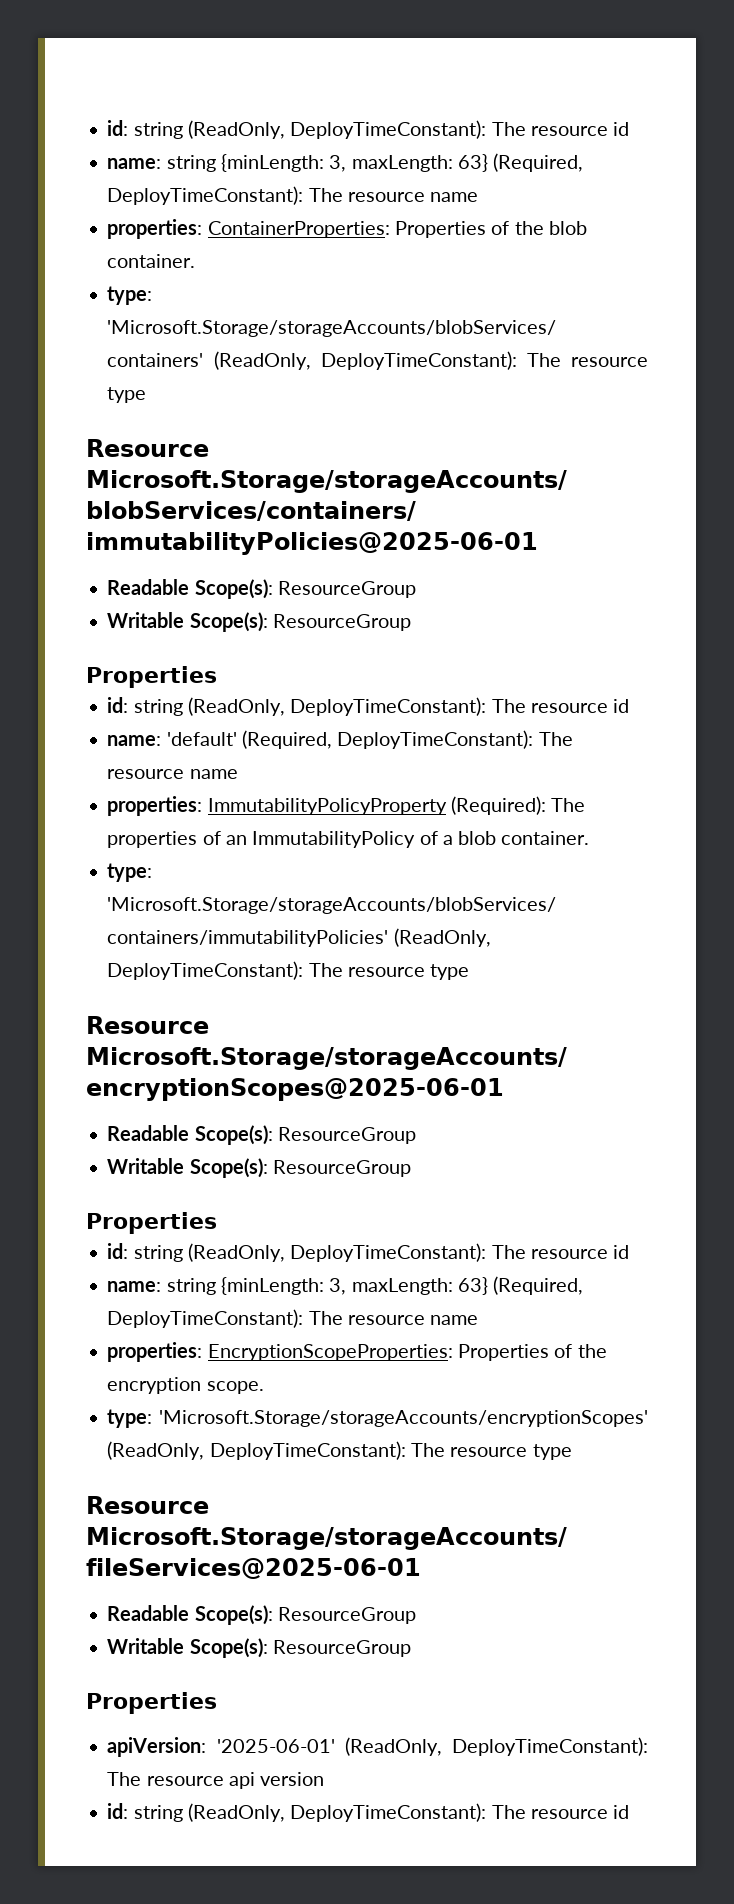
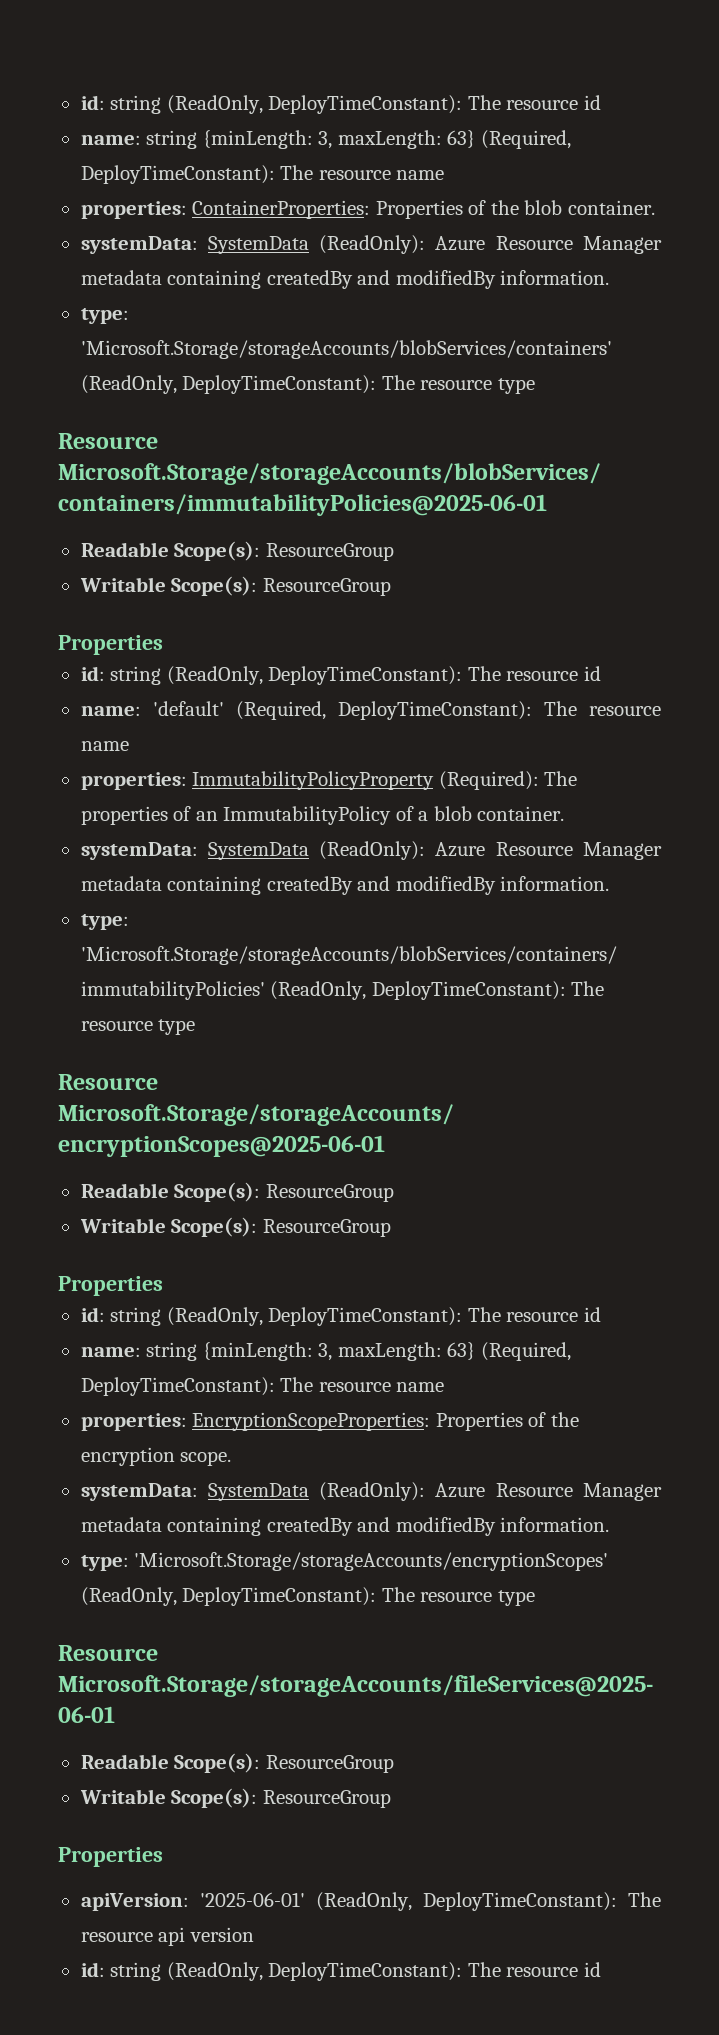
  properties: ContainerProperties: Properties of the blob container.
+ systemData: SystemData (ReadOnly): Azure Resource Manager metadata containing createdBy and modifiedBy information.
  properties: ImmutabilityPolicyProperty (Required): The properties of an ImmutabilityPolicy of a blob container.
+ systemData: SystemData (ReadOnly): Azure Resource Manager metadata containing createdBy and modifiedBy information.
  properties: EncryptionScopeProperties: Properties of the encryption scope.
+ systemData: SystemData (ReadOnly): Azure Resource Manager metadata containing createdBy and modifiedBy information.

